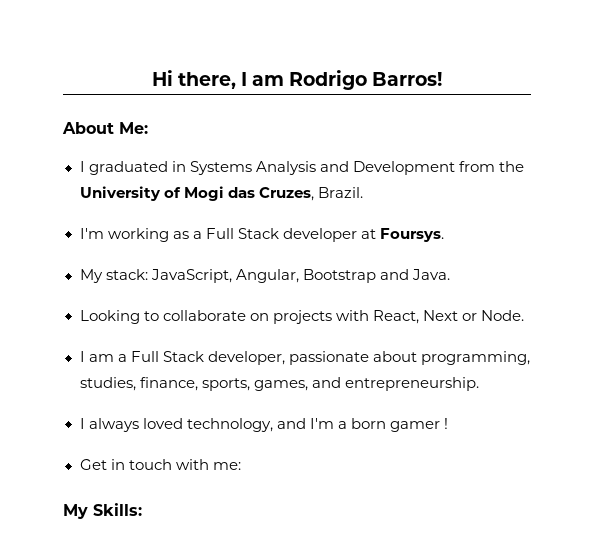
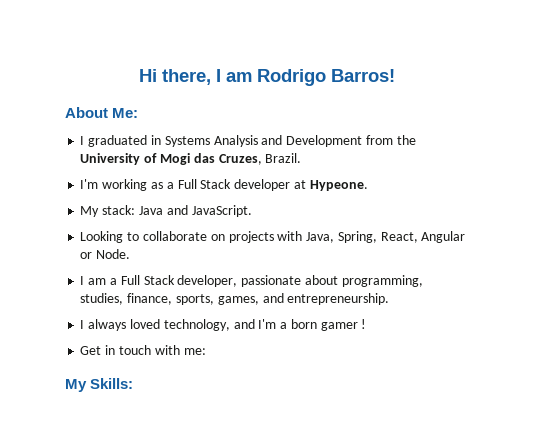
- I'm working as a Full Stack developer at Foursys.
+ I'm working as a Full Stack developer at Hypeone.
- My stack: JavaScript, Angular, Bootstrap and Java.
+ My stack: Java and JavaScript.
- Looking to collaborate on projects with React, Next or Node.
+ Looking to collaborate on projects with Java, Spring, React, Angular or Node.

